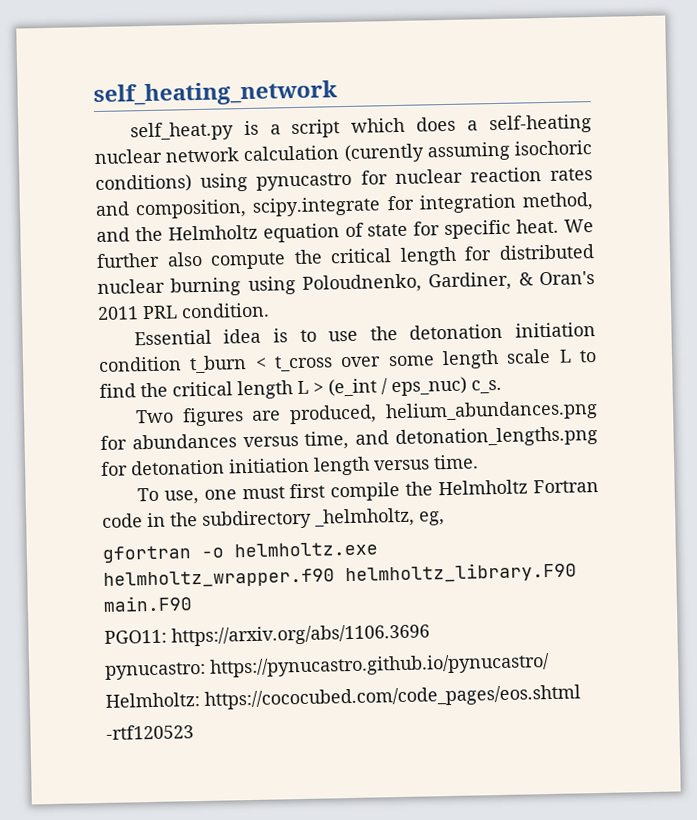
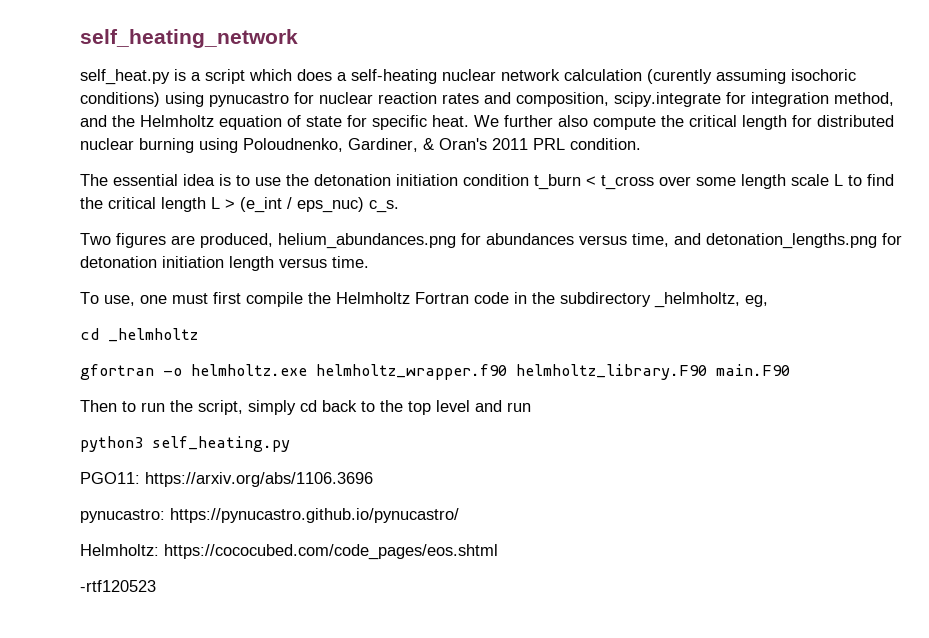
- Essential idea is to use the detonation initiation condition t_burn < t_cross over some length scale L to find the critical length L > (e_int / eps_nuc) c_s.
+ The essential idea is to use the detonation initiation condition t_burn < t_cross over some length scale L to find the critical length L > (e_int / eps_nuc) c_s.
+ cd _helmholtz
+ Then to run the script, simply cd back to the top level and run
+ python3 self_heating.py

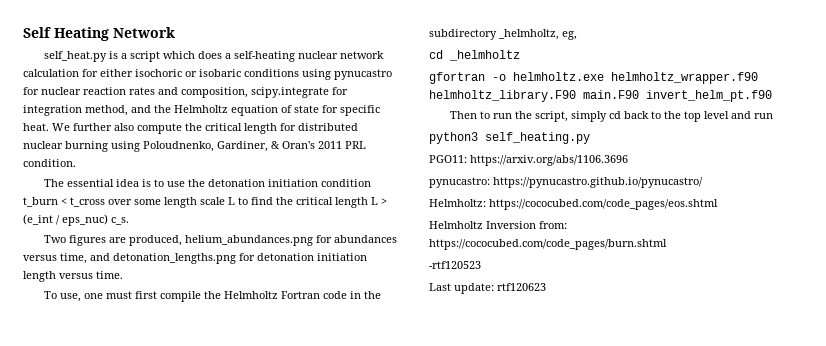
- self_heating_network
+ Self Heating Network
- self_heat.py is a script which does a self-heating nuclear network calculation (curently assuming isochoric conditions) using pynucastro for nuclear reaction rates and composition, scipy.integrate for integration method, and the Helmholtz equation of state for specific heat.
+ self_heat.py is a script which does a self-heating nuclear network calculation for either isochoric or isobaric conditions using pynucastro for nuclear reaction rates and composition, scipy.integrate for integration method, and the Helmholtz equation of state for specific heat.
- gfortran -o helmholtz.exe helmholtz_wrapper.f90 helmholtz_library.F90 main.F90
+ gfortran -o helmholtz.exe helmholtz_wrapper.f90 helmholtz_library.F90 main.F90 invert_helm_pt.f90
+ Helmholtz Inversion from: https://cococubed.com/code_pages/burn.shtml
  -rtf120523
+ Last update: rtf120623

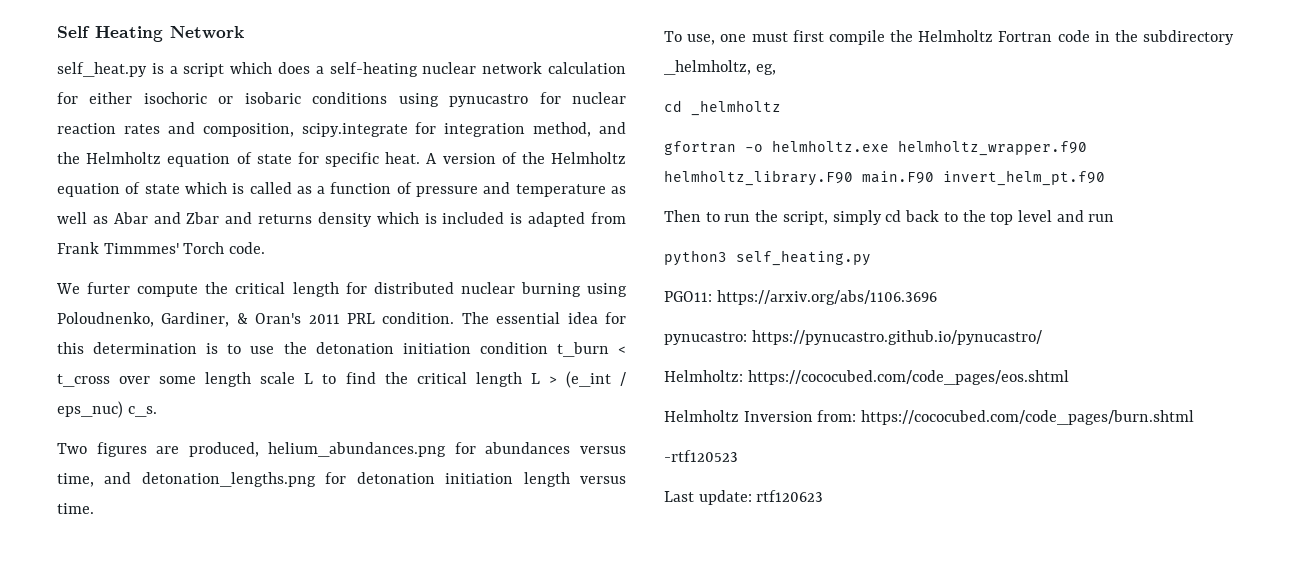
- We further also compute the critical length for distributed nuclear burning using Poloudnenko, Gardiner, & Oran's 2011 PRL condition.
- The essential idea is to use the detonation initiation condition t_burn < t_cross over some length scale L to find the critical length L > (e_int / eps_nuc) c_s.
+ A version of the Helmholtz equation of state which is called as a function of pressure and temperature as well as Abar and Zbar and returns density which is included is adapted from Frank Timmmes' Torch code.
+ We furter compute the critical length for distributed nuclear burning using Poloudnenko, Gardiner, & Oran's 2011 PRL condition. The essential idea for this determination is to use the detonation initiation condition t_burn < t_cross over some length scale L to find the critical length L > (e_int / eps_nuc) c_s.

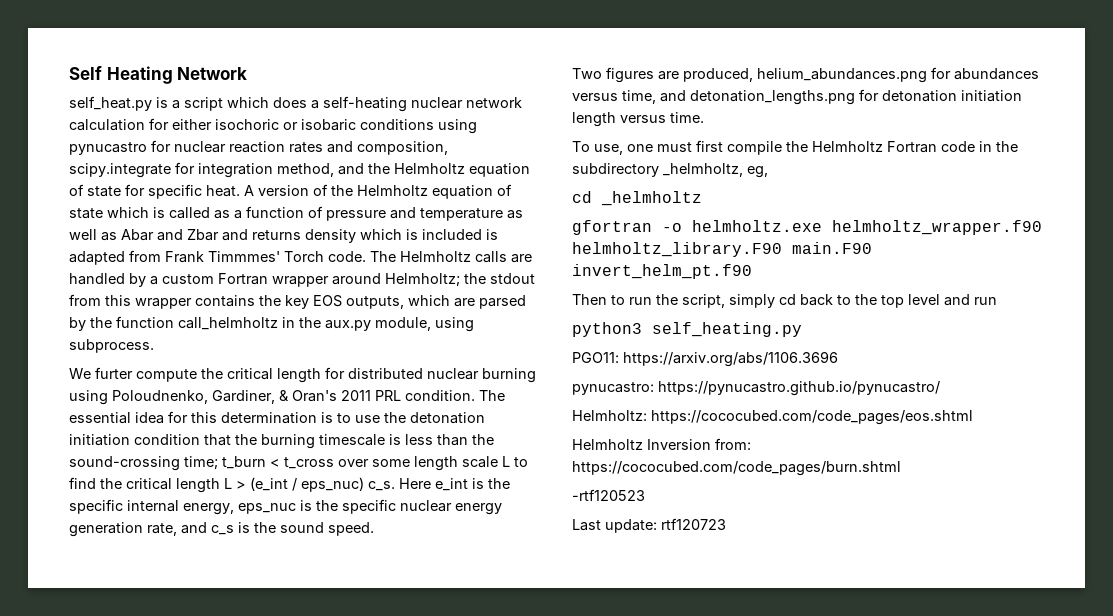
+ The Helmholtz calls are handled by a custom Fortran wrapper around Helmholtz; the stdout from this wrapper contains the key EOS outputs, which are parsed by the function call_helmholtz in the aux.py module, using subprocess.
- The essential idea for this determination is to use the detonation initiation condition t_burn < t_cross over some length scale L to find the critical length L > (e_int / eps_nuc) c_s.
+ The essential idea for this determination is to use the detonation initiation condition that the burning timescale is less than the sound-crossing time; t_burn < t_cross over some length scale L to find the critical length L > (e_int / eps_nuc) c_s. Here e_int is the specific internal energy, eps_nuc is the specific nuclear energy generation rate, and c_s is the sound speed.
- Last update: rtf120623
+ Last update: rtf120723

